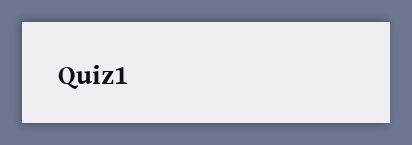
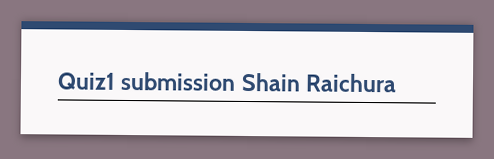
- Quiz1
+ Quiz1 submission Shain Raichura

